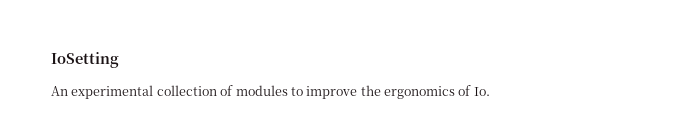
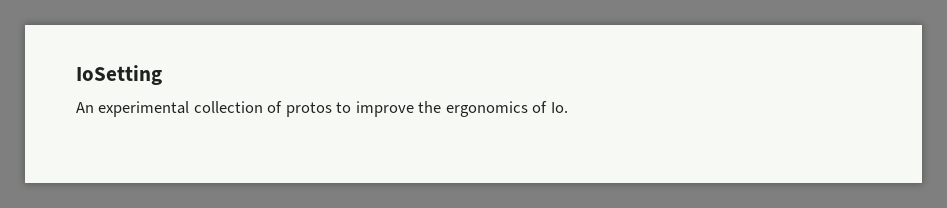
- An experimental collection of modules to improve the ergonomics of Io.
+ An experimental collection of protos to improve the ergonomics of Io.

